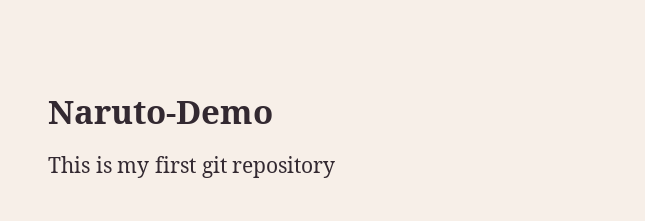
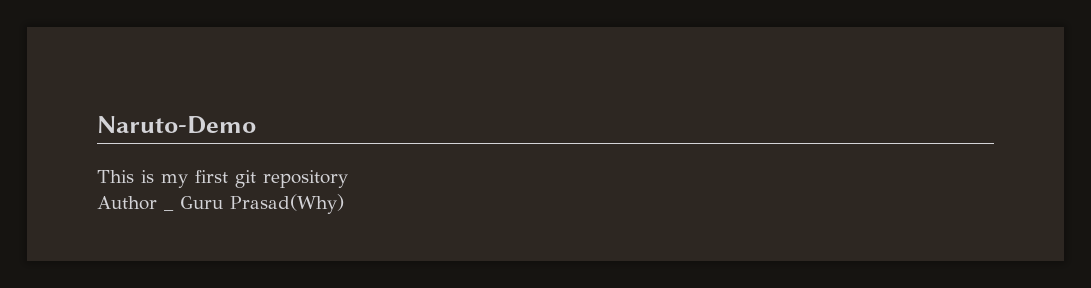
+ Author _ Guru Prasad(Why)

